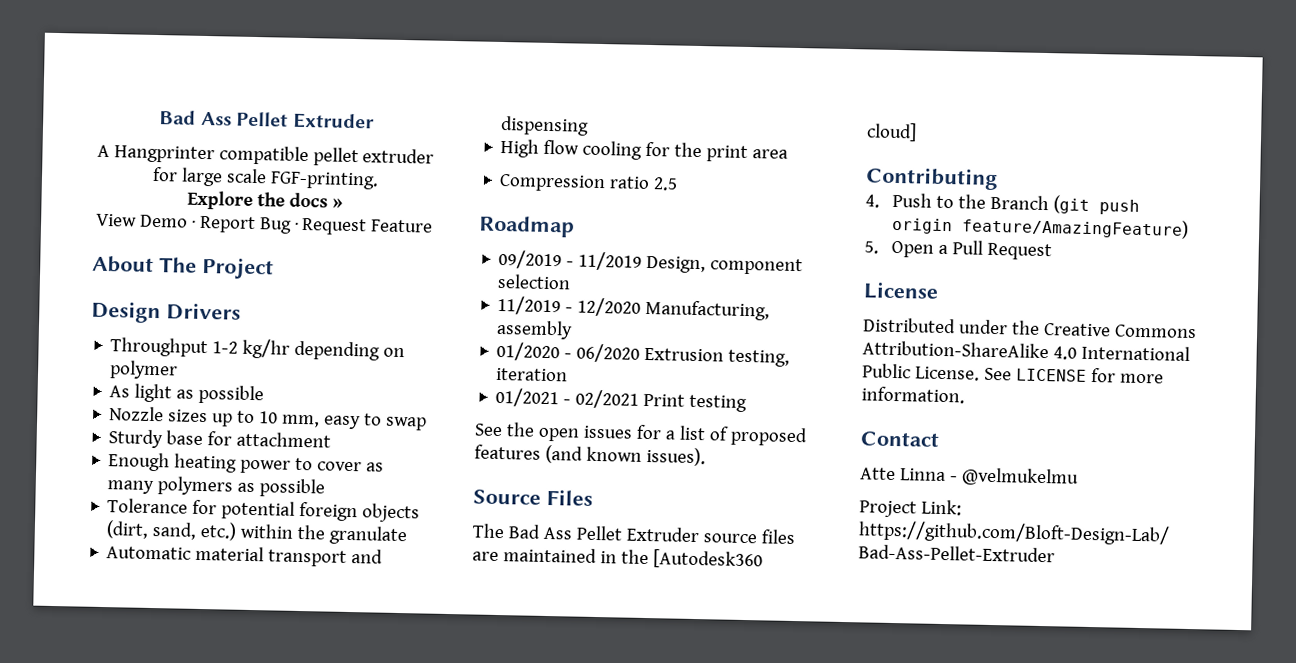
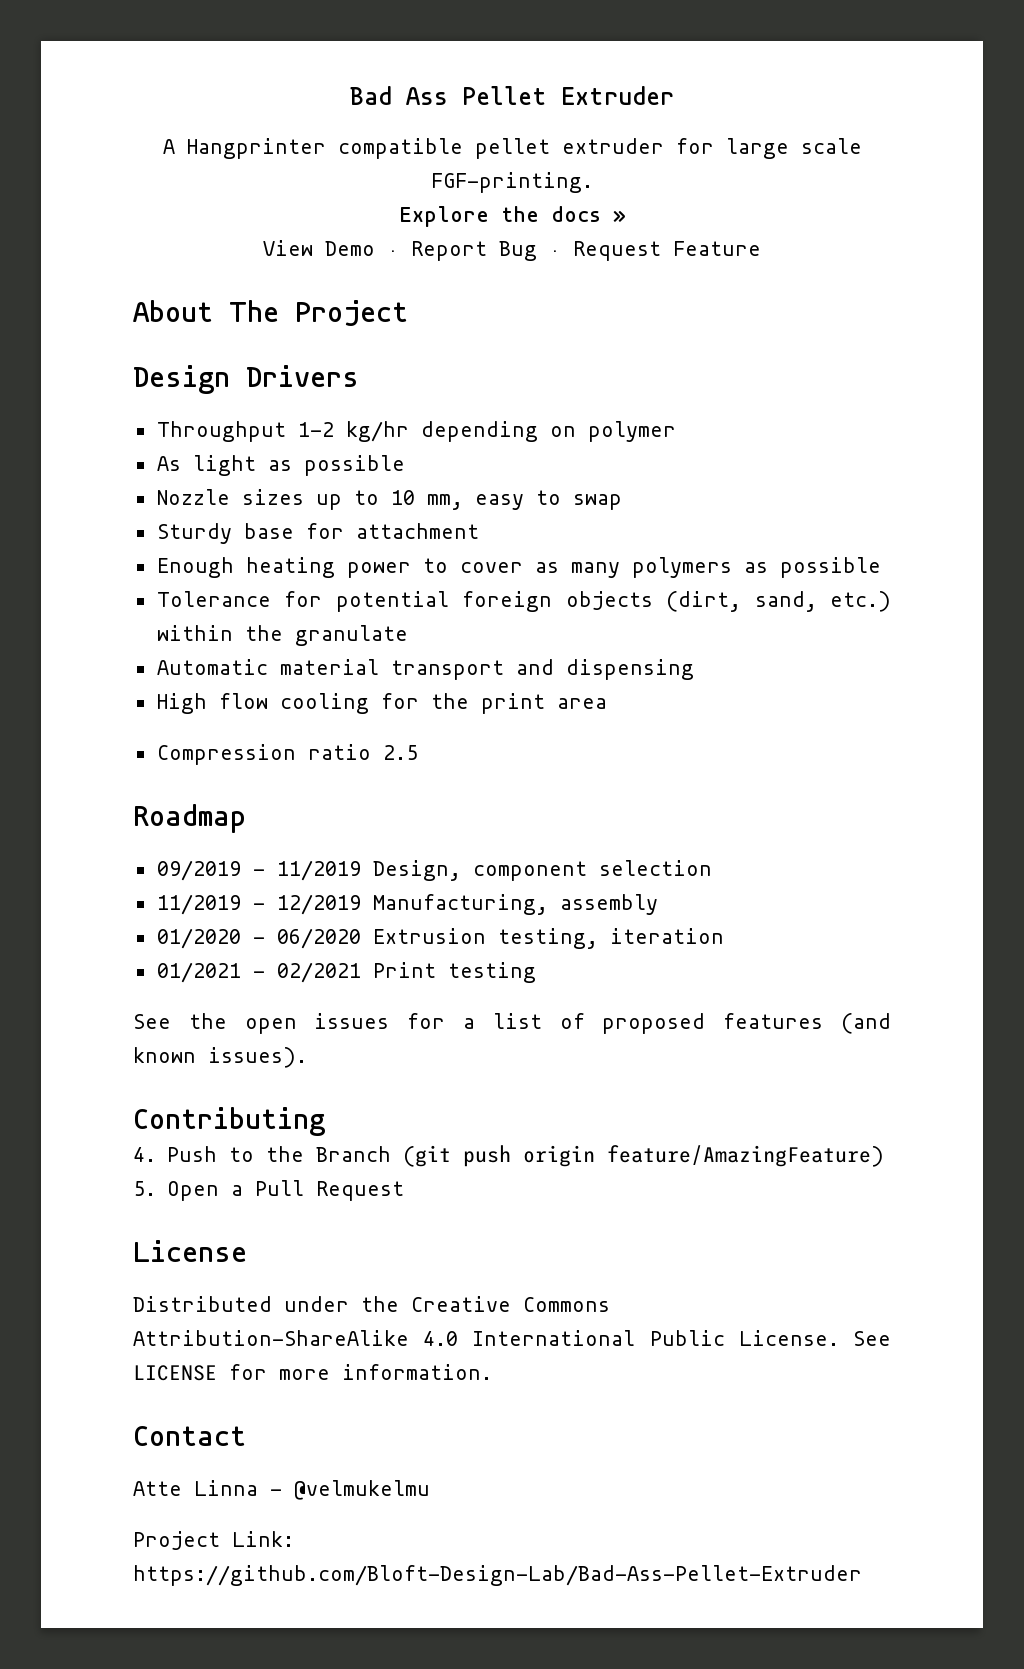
- 11/2019 - 12/2020 Manufacturing, assembly
+ 11/2019 - 12/2019 Manufacturing, assembly
- Source Files
- The Bad Ass Pellet Extruder source files are maintained in the [Autodesk360 cloud]

